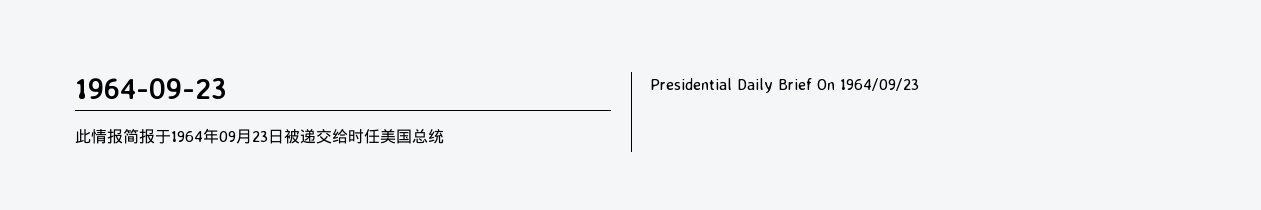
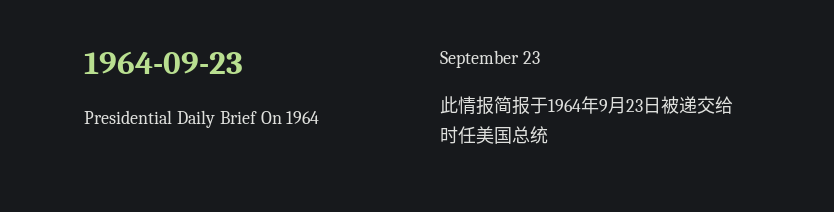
+ Presidential Daily Brief On 1964 September 23
- 此情报简报于1964年09月23日被递交给时任美国总统
+ 此情报简报于1964年9月23日被递交给时任美国总统
- Presidential Daily Brief On 1964/09/23

